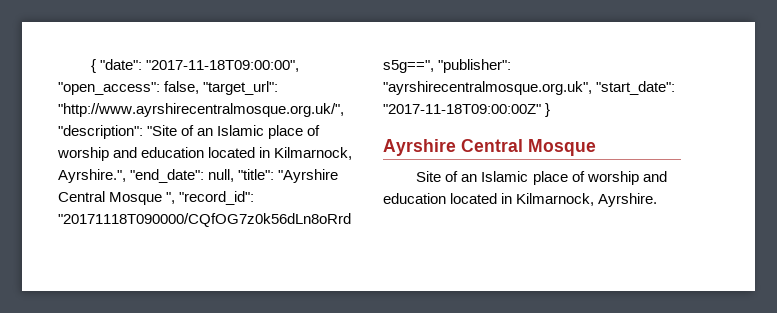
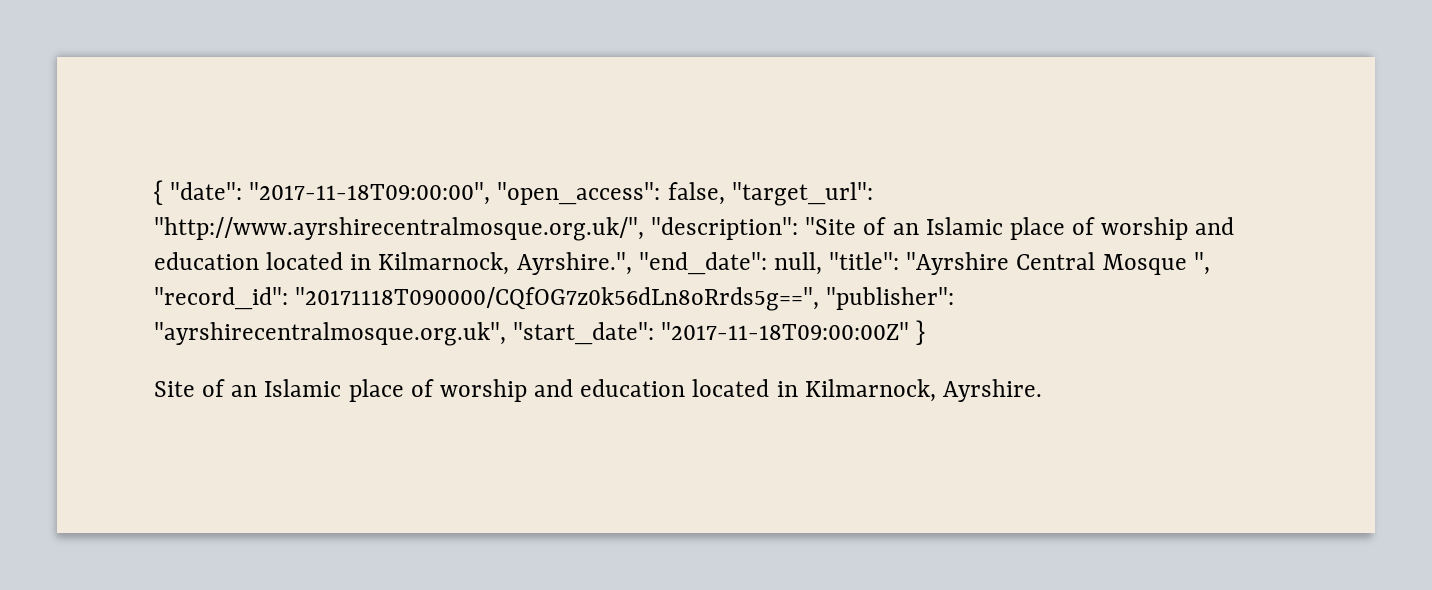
- Ayrshire Central Mosque

